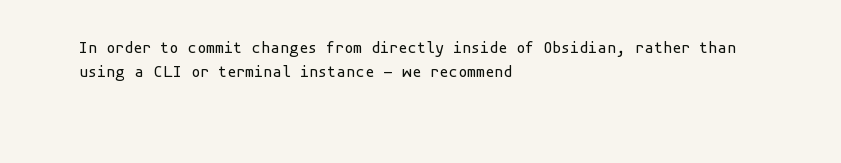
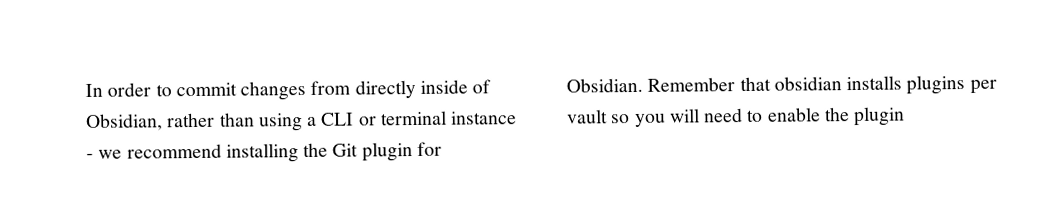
- In order to commit changes from directly inside of Obsidian, rather than using a CLI or terminal instance - we recommend
+ In order to commit changes from directly inside of Obsidian, rather than using a CLI or terminal instance - we recommend installing the Git plugin for Obsidian. Remember that obsidian installs plugins per vault so you will need to enable the plugin

